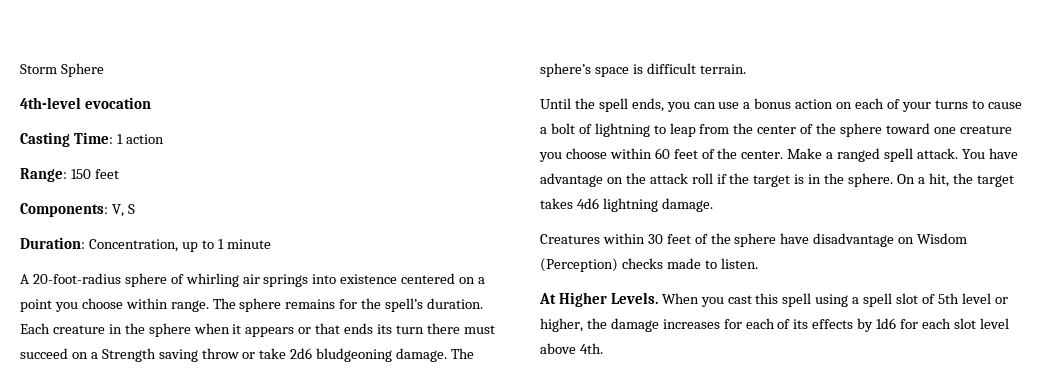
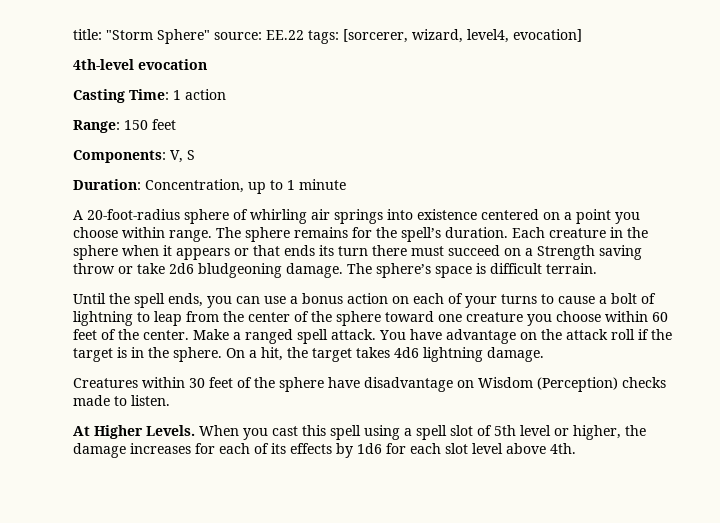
- Storm Sphere
+ title: "Storm Sphere" source: EE.22 tags: [sorcerer, wizard, level4, evocation]

